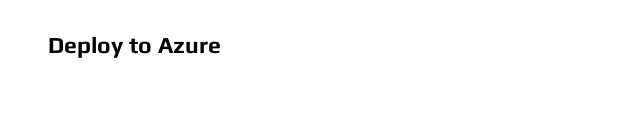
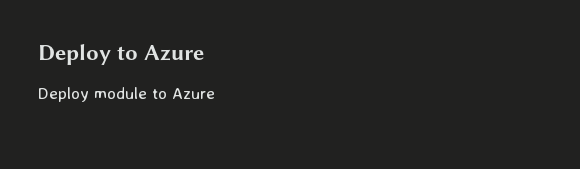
+ Deploy module to Azure

